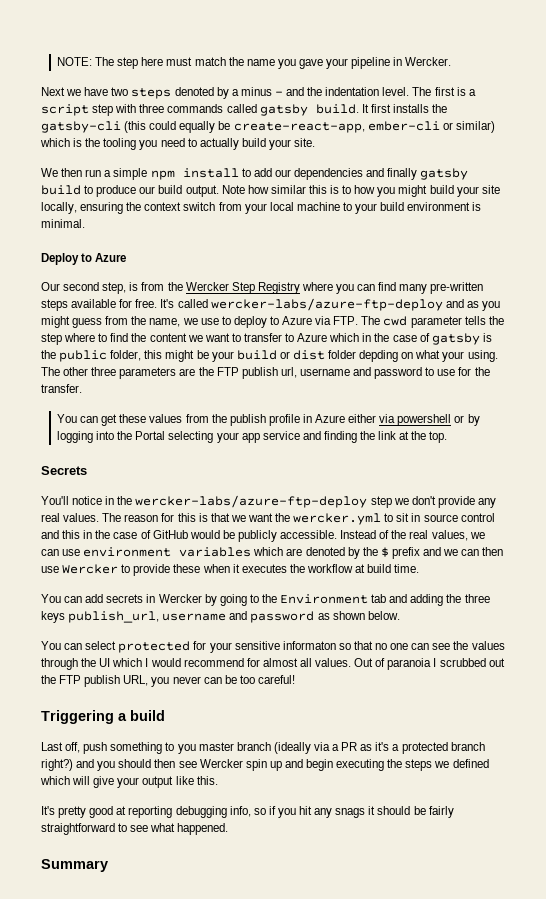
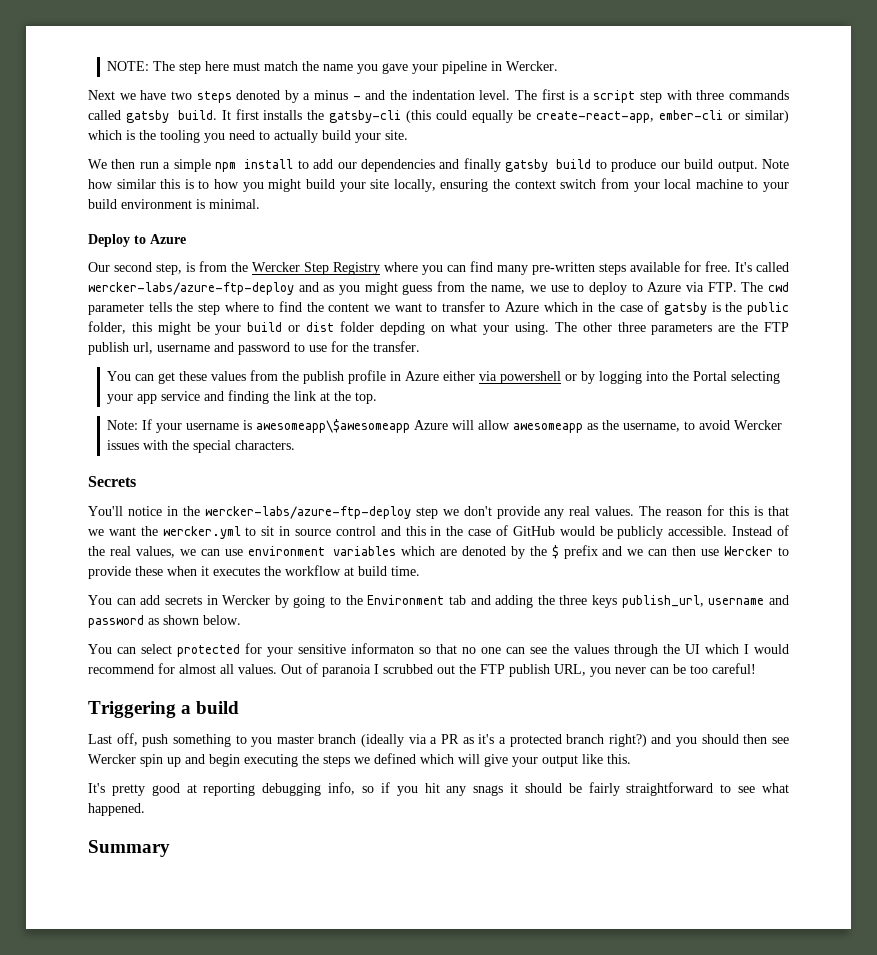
+ Note: If your username is awesomeapp\$awesomeapp Azure will allow awesomeapp as the username, to avoid Wercker issues with the special characters.

